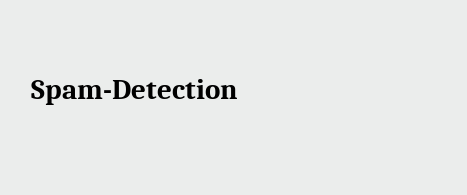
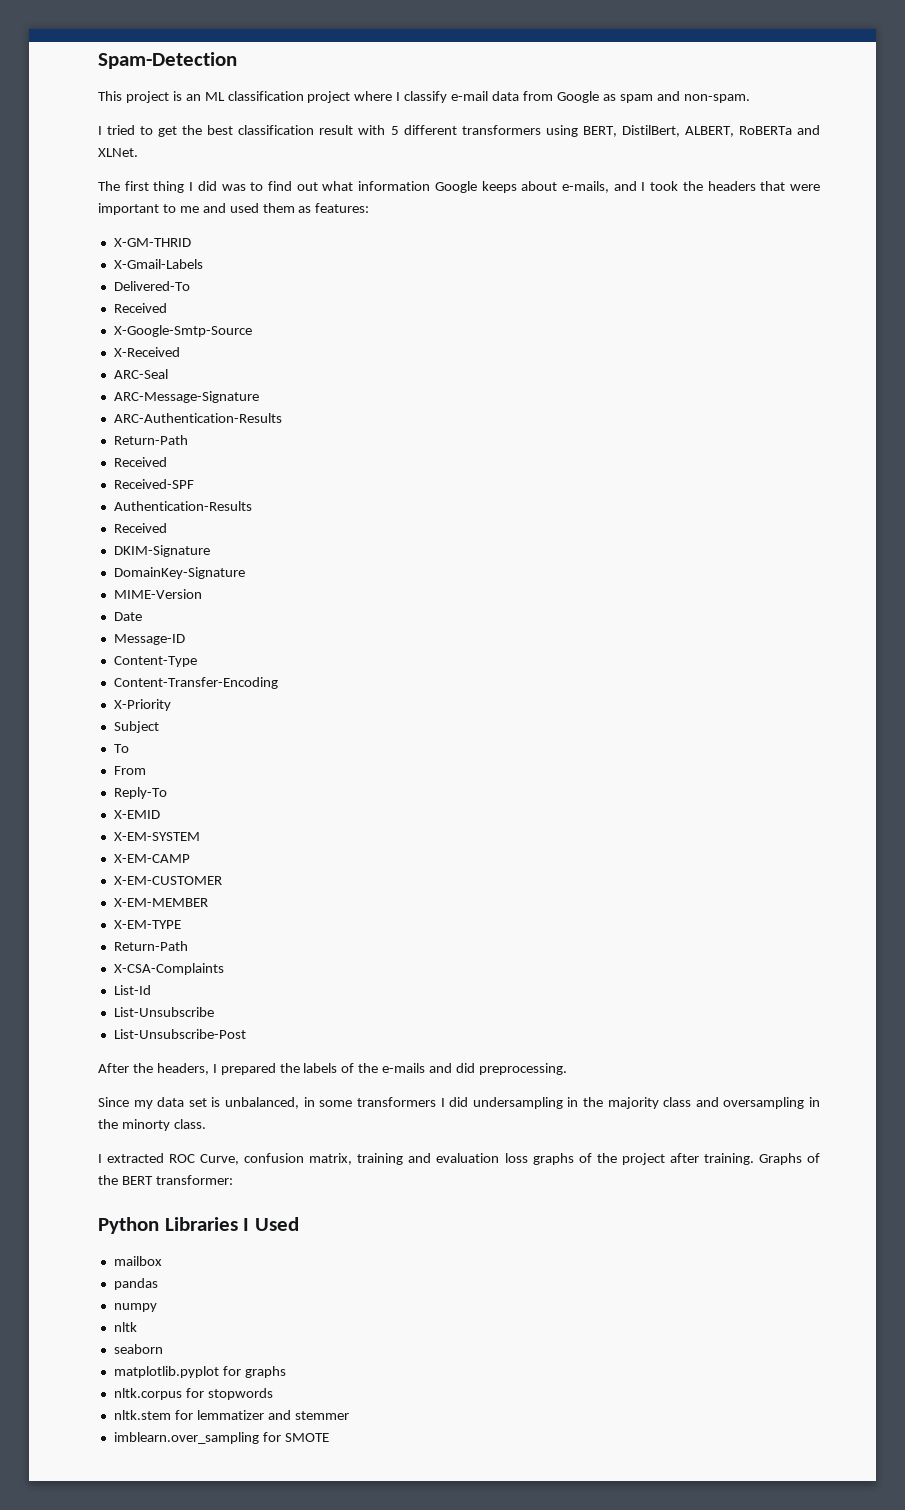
+ This project is an ML classification project where I classify e-mail data from Google as spam and non-spam.
+ I tried to get the best classification result with 5 different transformers using BERT, DistilBert, ALBERT, RoBERTa and XLNet.
+ The first thing I did was to find out what information Google keeps about e-mails, and I took the headers that were important to me and used them as features:
+ X-GM-THRID
+ X-Gmail-Labels
+ Delivered-To
+ Received
+ X-Google-Smtp-Source
+ X-Received
+ ARC-Seal
+ ARC-Message-Signature
+ ARC-Authentication-Results
+ Return-Path
+ Received
+ Received-SPF
+ Authentication-Results
+ Received
+ DKIM-Signature
+ DomainKey-Signature
+ MIME-Version
+ Date
+ Message-ID
+ Content-Type
+ Content-Transfer-Encoding
+ X-Priority
+ Subject
+ To
+ From
+ Reply-To
+ X-EMID
+ X-EM-SYSTEM
+ X-EM-CAMP
+ X-EM-CUSTOMER
+ X-EM-MEMBER
+ X-EM-TYPE
+ Return-Path
+ X-CSA-Complaints
+ List-Id
+ List-Unsubscribe
+ List-Unsubscribe-Post
+ After the headers, I prepared the labels of the e-mails and did preprocessing.
+ Since my data set is unbalanced, in some transformers I did undersampling in the majority class and oversampling in the minorty class.
+ I extracted ROC Curve, confusion matrix, training and evaluation loss graphs of the project after training. Graphs of the BERT transformer:
+ Python Libraries I Used
+ mailbox
+ pandas
+ numpy
+ nltk
+ seaborn
+ matplotlib.pyplot for graphs
+ nltk.corpus for stopwords
+ nltk.stem for lemmatizer and stemmer
+ imblearn.over_sampling for SMOTE

